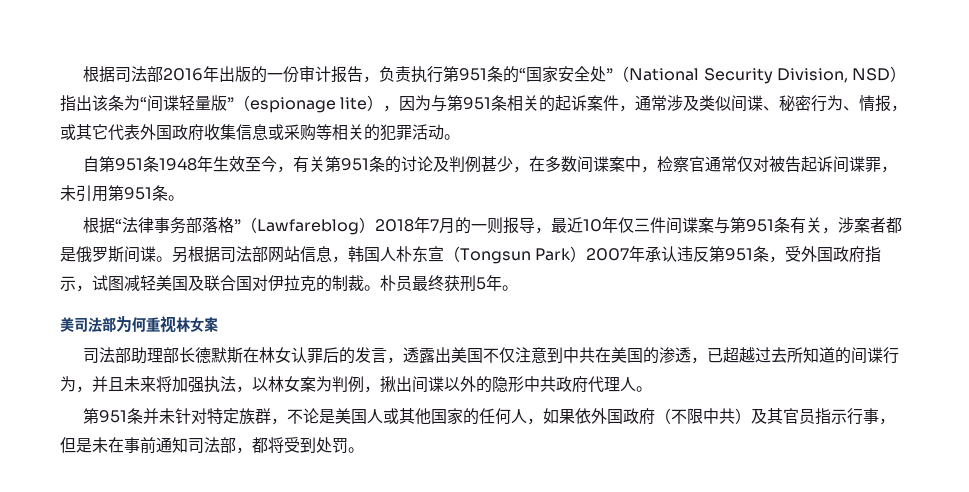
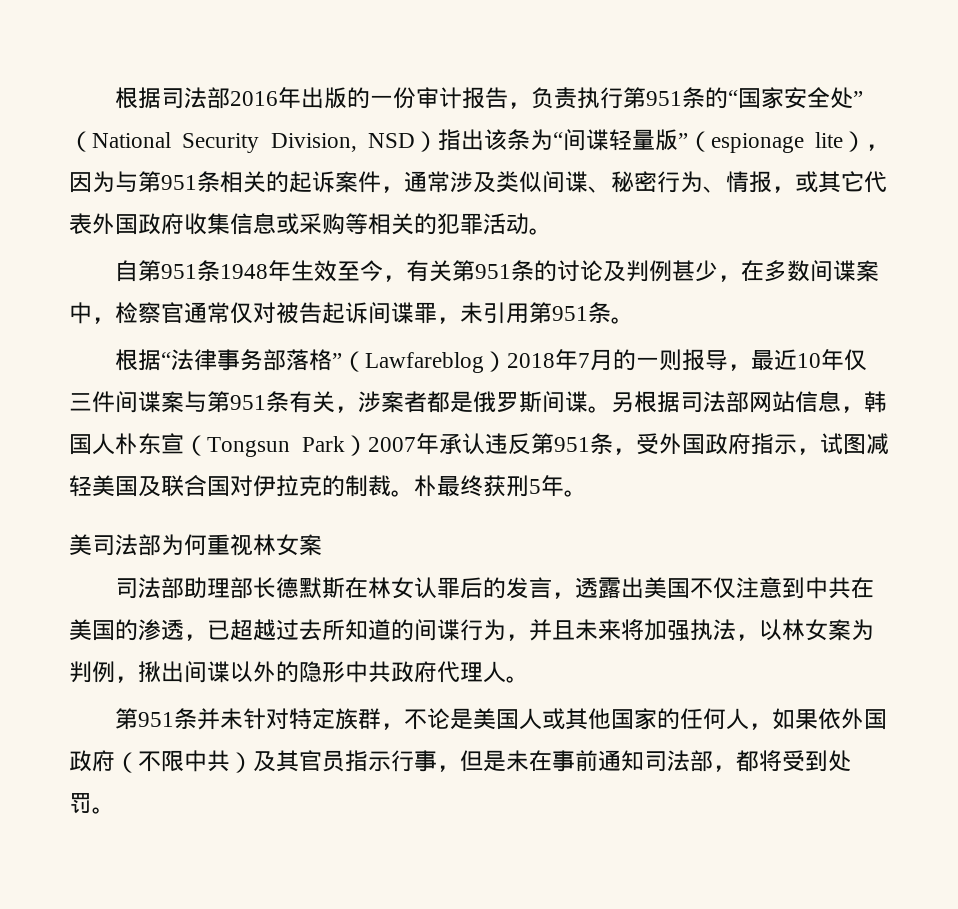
- 朴员最终获刑5年。
+ 朴最终获刑5年。

